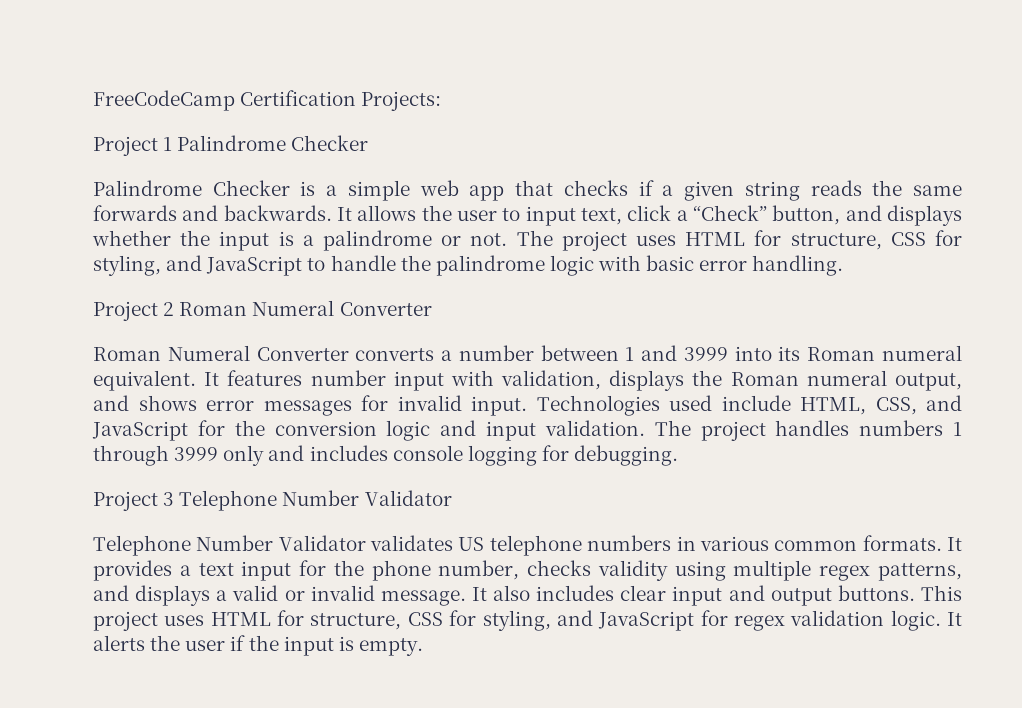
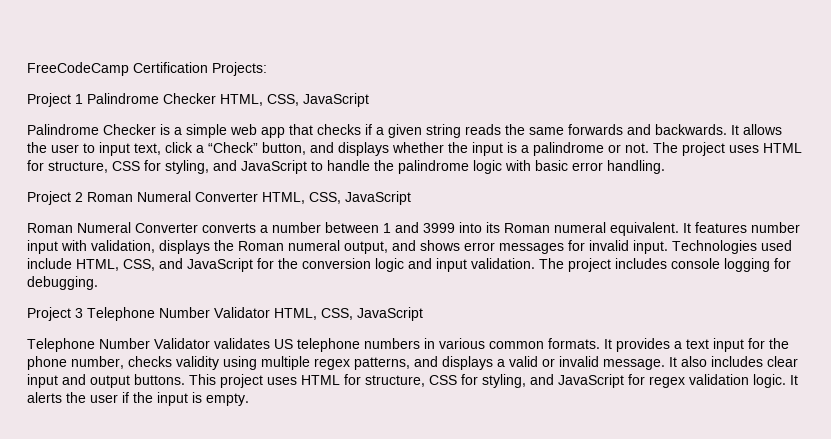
- Project 1 Palindrome Checker
+ Project 1 Palindrome Checker HTML, CSS, JavaScript
- Project 2 Roman Numeral Converter
+ Project 2 Roman Numeral Converter HTML, CSS, JavaScript
- The project handles numbers 1 through 3999 only and includes console logging for debugging.
+ The project includes console logging for debugging.
- Project 3 Telephone Number Validator
+ Project 3 Telephone Number Validator HTML, CSS, JavaScript

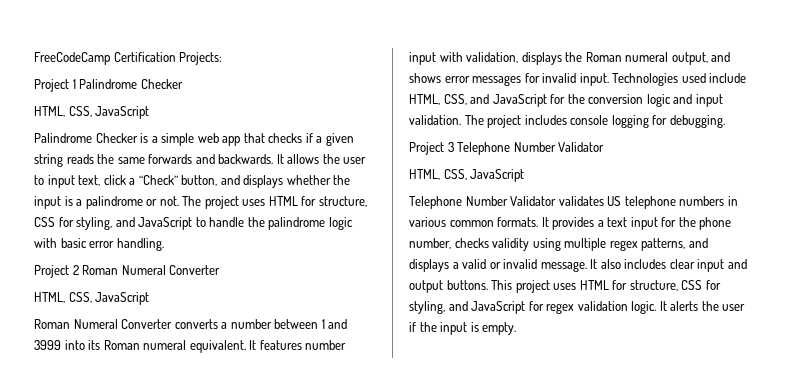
- Project 1 Palindrome Checker HTML, CSS, JavaScript
+ Project 1 Palindrome Checker
+ HTML, CSS, JavaScript
- Project 2 Roman Numeral Converter HTML, CSS, JavaScript
+ Project 2 Roman Numeral Converter
+ HTML, CSS, JavaScript
- Project 3 Telephone Number Validator HTML, CSS, JavaScript
+ Project 3 Telephone Number Validator
+ HTML, CSS, JavaScript

